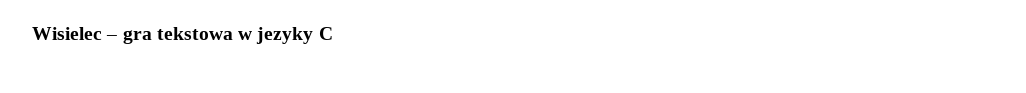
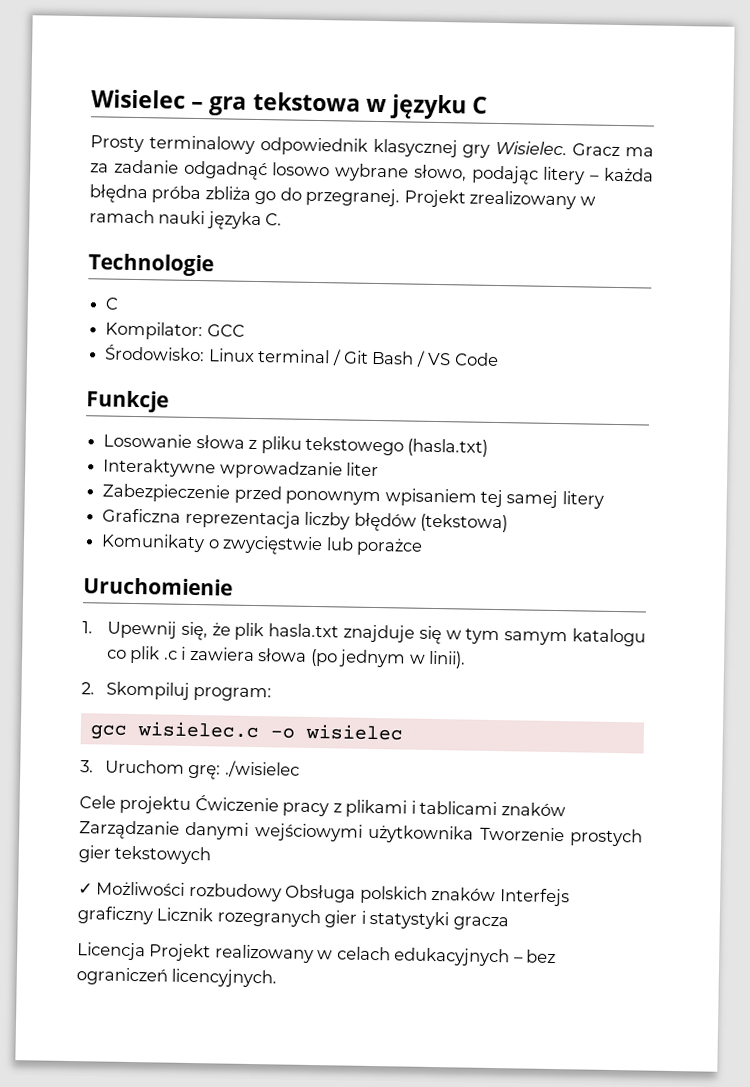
- Wisielec – gra tekstowa w jezyky C
+ Wisielec – gra tekstowa w języku C
+ Prosty terminalowy odpowiednik klasycznej gry Wisielec. Gracz ma za zadanie odgadnąć losowo wybrane słowo, podając litery – każda błędna próba zbliża go do przegranej. Projekt zrealizowany w ramach nauki języka C.
+ Technologie
+ C
+ Kompilator: GCC
+ Środowisko: Linux terminal / Git Bash / VS Code
+ Funkcje
+ Losowanie słowa z pliku tekstowego (hasla.txt)
+ Interaktywne wprowadzanie liter
+ Zabezpieczenie przed ponownym wpisaniem tej samej litery
+ Graficzna reprezentacja liczby błędów (tekstowa)
+ Komunikaty o zwycięstwie lub porażce
+ Uruchomienie
+ 1. Upewnij się, że plik hasla.txt znajduje się w tym samym katalogu co plik .c i zawiera słowa (po jednym w linii).
+ 2. Skompiluj program:
+ gcc wisielec.c -o wisielec
+ 3. Uruchom grę: ./wisielec
+ Cele projektu Ćwiczenie pracy z plikami i tablicami znaków Zarządzanie danymi wejściowymi użytkownika Tworzenie prostych gier tekstowych
+ ✓ Możliwości rozbudowy Obsługa polskich znaków Interfejs graficzny Licznik rozegranych gier i statystyki gracza
+ Licencja Projekt realizowany w celach edukacyjnych – bez ograniczeń licencyjnych.

